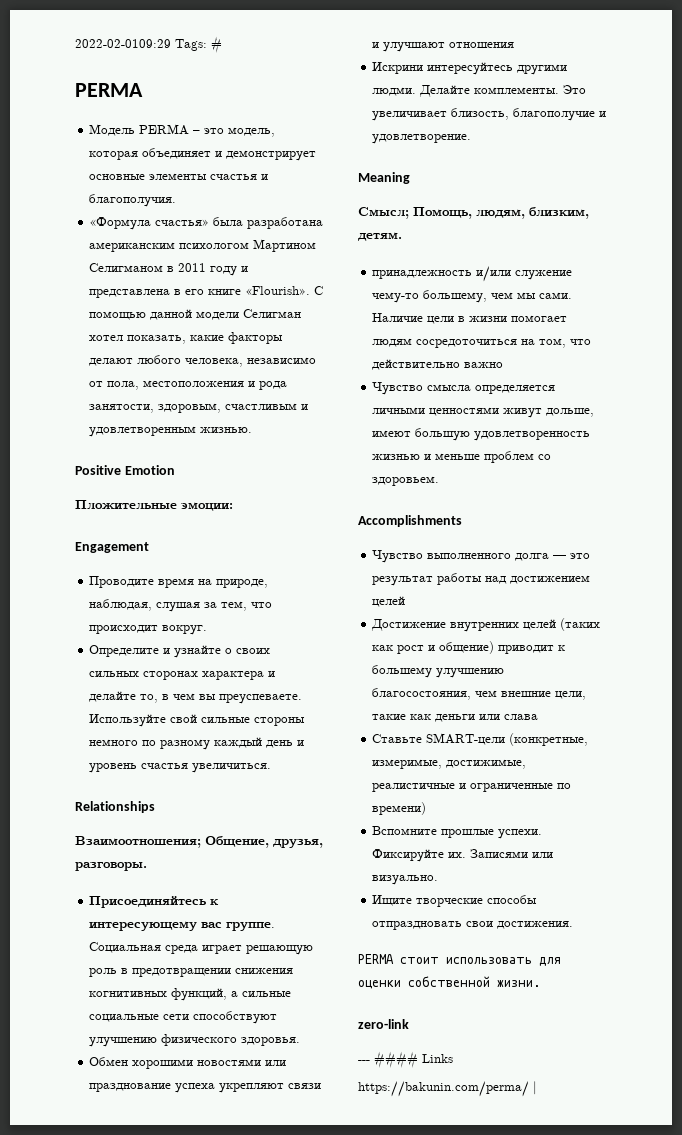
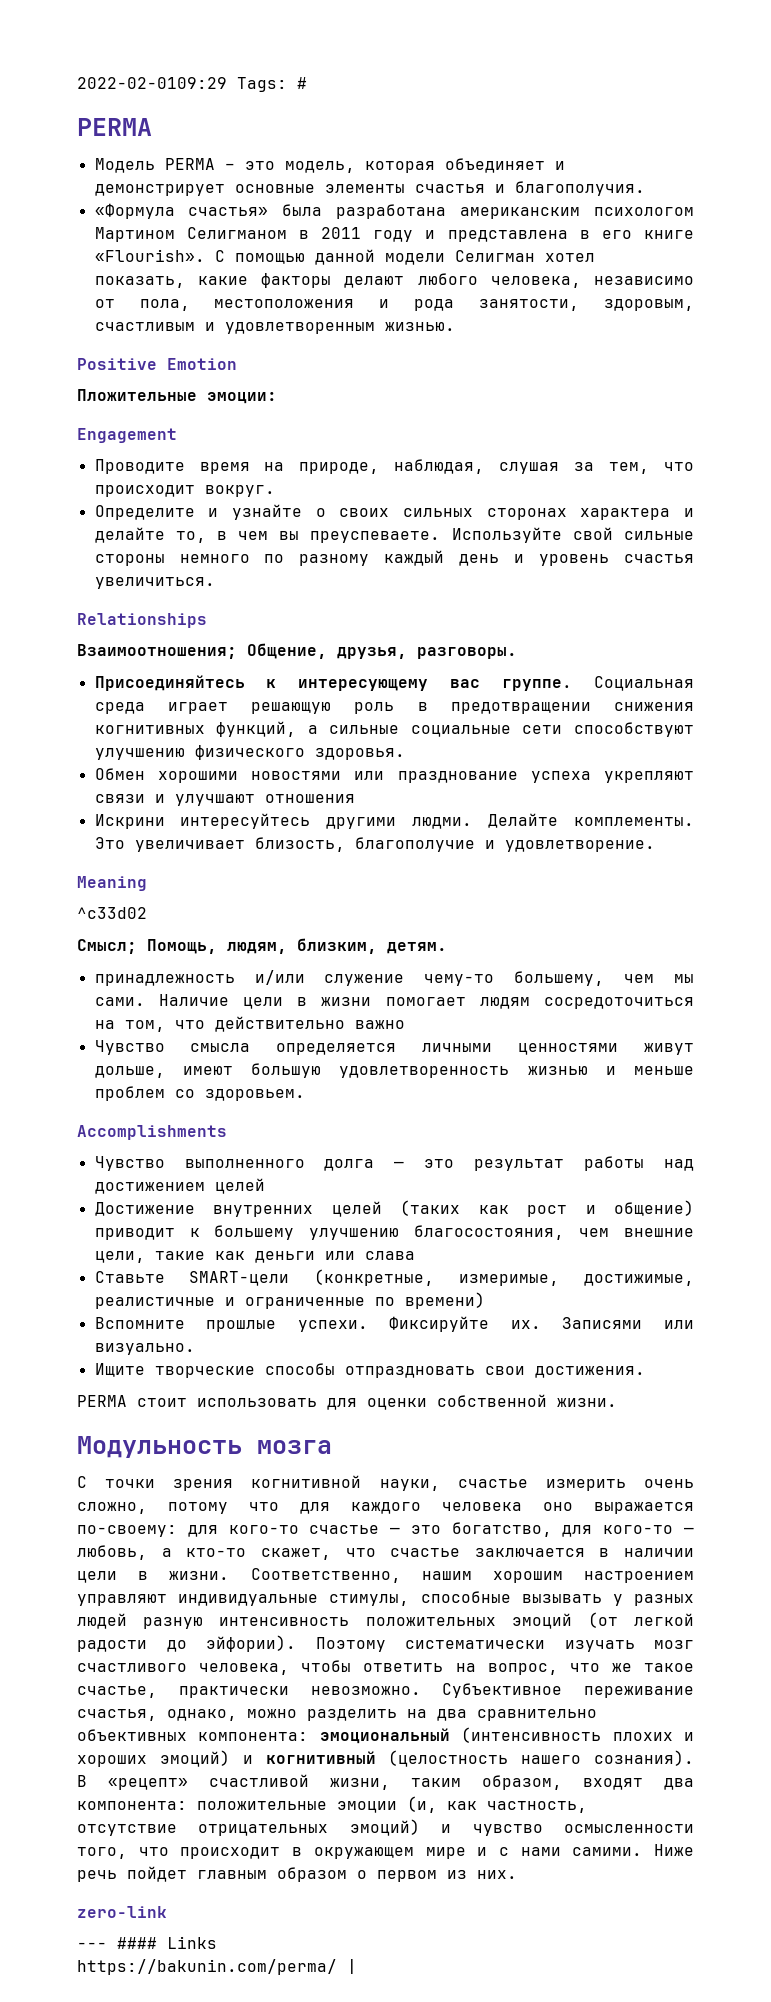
+ ^c33d02
+ Модульность мозга
+ С точки зрения когнитивной науки, счастье измерить очень сложно, потому что для каждого человека оно выражается по-своему: для кого-то счастье — это богатство, для кого-то — любовь, а кто-то скажет, что счастье заключается в наличии цели в жизни. Соответственно, нашим хорошим настроением управляют индивидуальные стимулы, способные вызывать у разных людей разную интенсивность положительных эмоций (от легкой радости до эйфории). Поэтому систематически изучать мозг счастливого человека, чтобы ответить на вопрос, что же такое счастье, практически невозможно. Субъективное переживание счастья, однако, можно разделить на два сравнительно объективных компонента: эмоциональный (интенсивность плохих и хороших эмоций) и когнитивный (целостность нашего сознания). В «рецепт» счастливой жизни, таким образом, входят два компонента: положительные эмоции (и, как частность, отсутствие отрицательных эмоций) и чувство осмысленности того, что происходит в окружающем мире и с нами самими. Ниже речь пойдет главным образом о первом из них.

